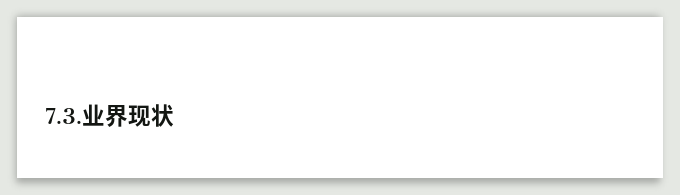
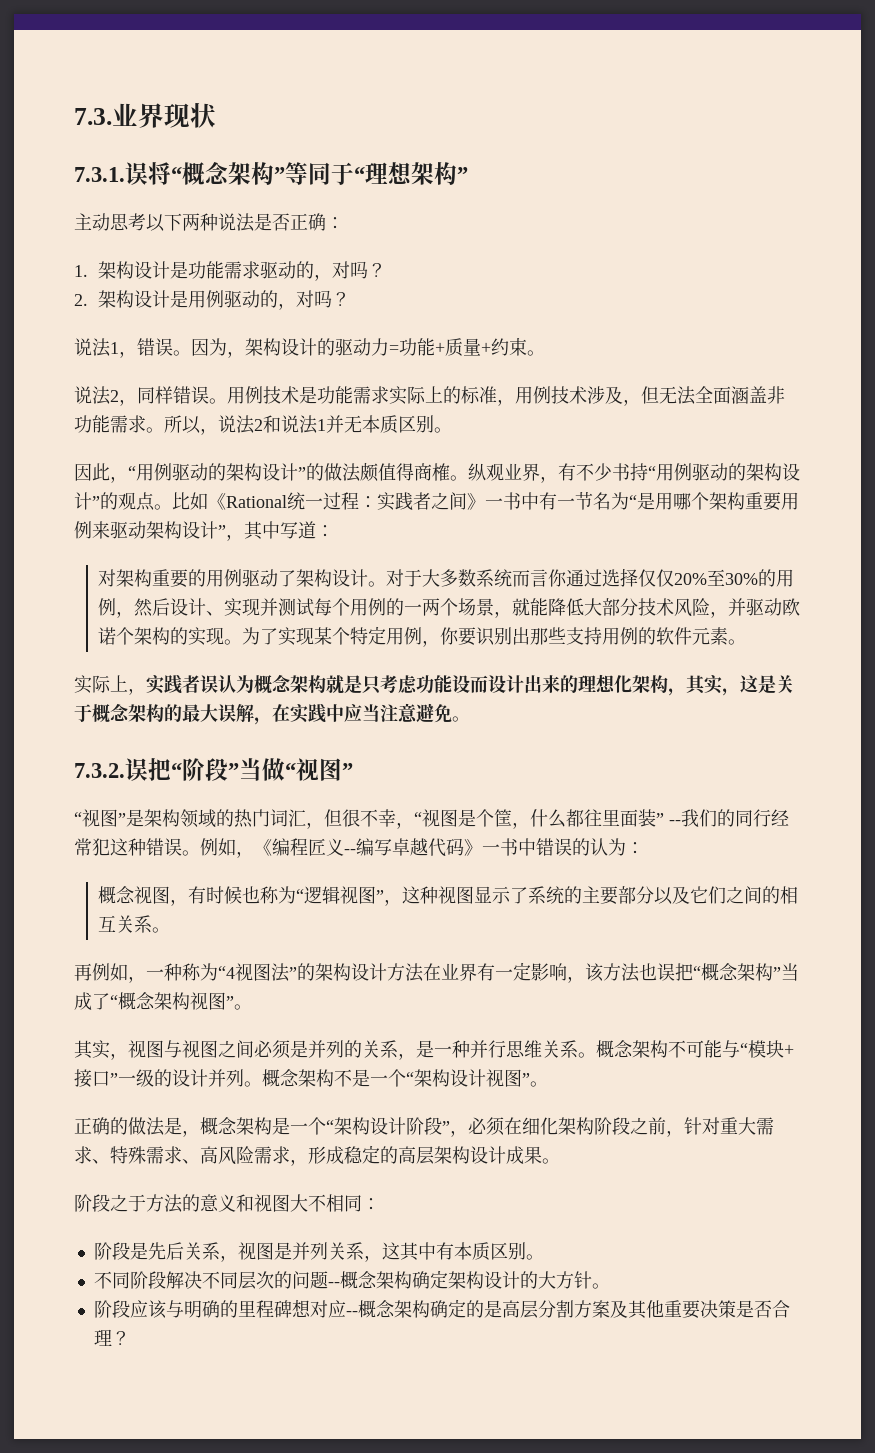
+ 7.3.1.误将“概念架构”等同于“理想架构”
+ 主动思考以下两种说法是否正确：
+ 1.架构设计是功能需求驱动的，对吗？
+ 2.架构设计是用例驱动的，对吗？
+ 说法1，错误。因为，架构设计的驱动力=功能+质量+约束。
+ 说法2，同样错误。用例技术是功能需求实际上的标准，用例技术涉及，但无法全面涵盖非功能需求。所以，说法2和说法1并无本质区别。
+ 因此，“用例驱动的架构设计”的做法颇值得商榷。纵观业界，有不少书持“用例驱动的架构设计”的观点。比如《Rational统一过程：实践者之间》一书中有一节名为“是用哪个架构重要用例来驱动架构设计”，其中写道：
+ 对架构重要的用例驱动了架构设计。对于大多数系统而言你通过选择仅仅20%至30%的用例，然后设计、实现并测试每个用例的一两个场景，就能降低大部分技术风险，并驱动欧诺个架构的实现。为了实现某个特定用例，你要识别出那些支持用例的软件元素。
+ 实际上，实践者误认为概念架构就是只考虑功能设而设计出来的理想化架构，其实，这是关于概念架构的最大误解，在实践中应当注意避免。
+ 7.3.2.误把“阶段”当做“视图”
+ “视图”是架构领域的热门词汇，但很不幸，“视图是个筐，什么都往里面装” --我们的同行经常犯这种错误。例如，《编程匠义--编写卓越代码》一书中错误的认为：
+ 概念视图，有时候也称为“逻辑视图”，这种视图显示了系统的主要部分以及它们之间的相互关系。
+ 再例如，一种称为“4视图法”的架构设计方法在业界有一定影响，该方法也误把“概念架构”当成了“概念架构视图”。
+ 其实，视图与视图之间必须是并列的关系，是一种并行思维关系。概念架构不可能与“模块+接口”一级的设计并列。概念架构不是一个“架构设计视图”。
+ 正确的做法是，概念架构是一个“架构设计阶段”，必须在细化架构阶段之前，针对重大需求、特殊需求、高风险需求，形成稳定的高层架构设计成果。
+ 阶段之于方法的意义和视图大不相同：
+ 阶段是先后关系，视图是并列关系，这其中有本质区别。
+ 不同阶段解决不同层次的问题--概念架构确定架构设计的大方针。
+ 阶段应该与明确的里程碑想对应--概念架构确定的是高层分割方案及其他重要决策是否合理？

